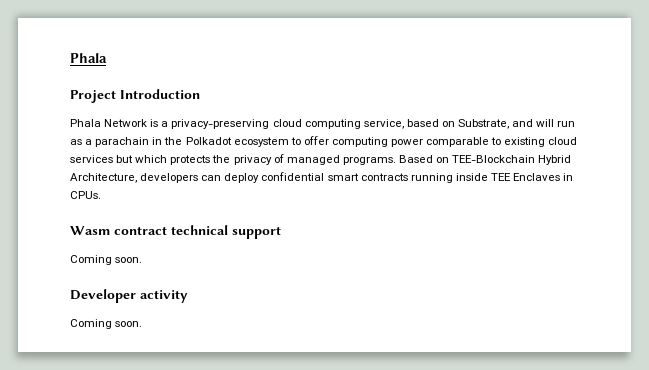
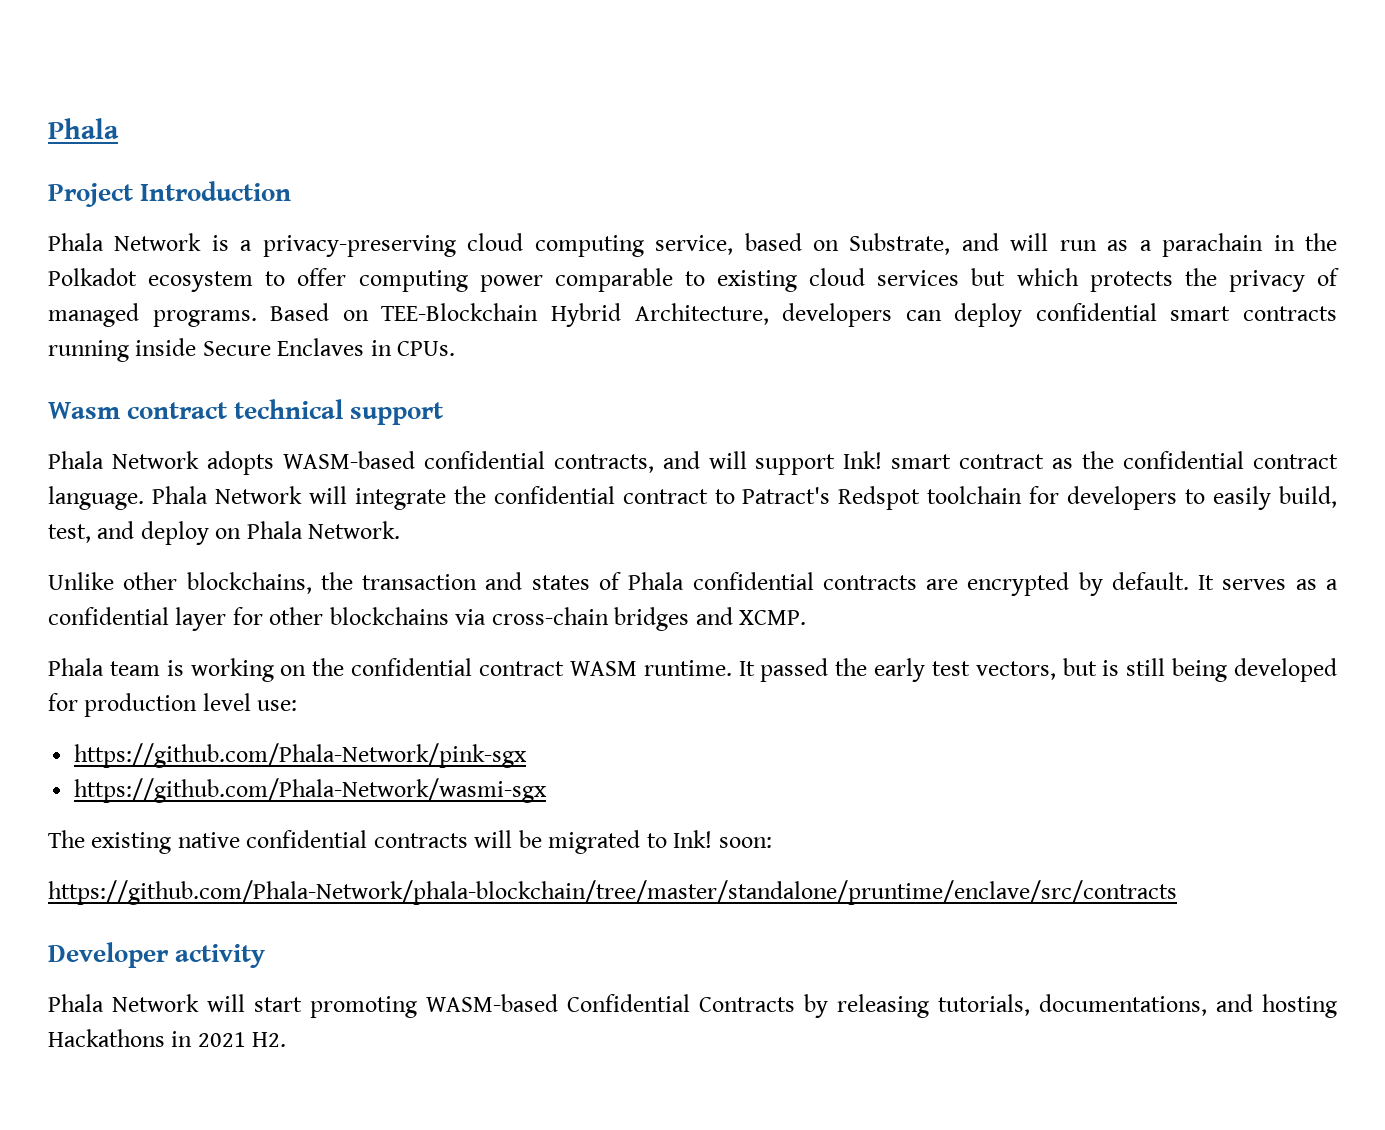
- Based on TEE-Blockchain Hybrid Architecture, developers can deploy confidential smart contracts running inside TEE Enclaves in CPUs.
+ Based on TEE-Blockchain Hybrid Architecture, developers can deploy confidential smart contracts running inside Secure Enclaves in CPUs.
  Wasm contract technical support
- Coming soon.
+ Phala Network adopts WASM-based confidential contracts, and will support Ink! smart contract as the confidential contract language. Phala Network will integrate the confidential contract to Patract's Redspot toolchain for developers to easily build, test, and deploy on Phala Network.
+ Unlike other blockchains, the transaction and states of Phala confidential contracts are encrypted by default. It serves as a confidential layer for other blockchains via cross-chain bridges and XCMP.
+ Phala team is working on the confidential contract WASM runtime. It passed the early test vectors, but is still being developed for production level use:
+ https://github.com/Phala-Network/pink-sgx
+ https://github.com/Phala-Network/wasmi-sgx
+ The existing native confidential contracts will be migrated to Ink! soon:
+ https://github.com/Phala-Network/phala-blockchain/tree/master/standalone/pruntime/enclave/src/contracts
  Developer activity
- Coming soon.
+ Phala Network will start promoting WASM-based Confidential Contracts by releasing tutorials, documentations, and hosting Hackathons in 2021 H2.

